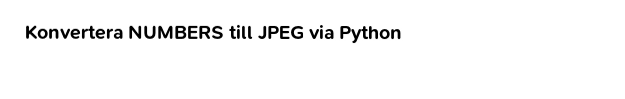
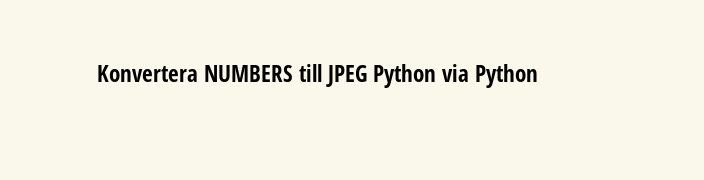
- Konvertera NUMBERS till JPEG via Python
+ Konvertera NUMBERS till JPEG Python via Python

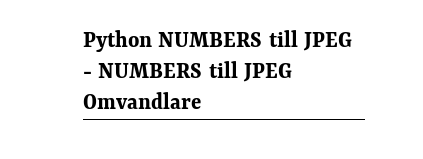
- Konvertera NUMBERS till JPEG Python via Python
+ Python NUMBERS till JPEG - NUMBERS till JPEG Omvandlare

